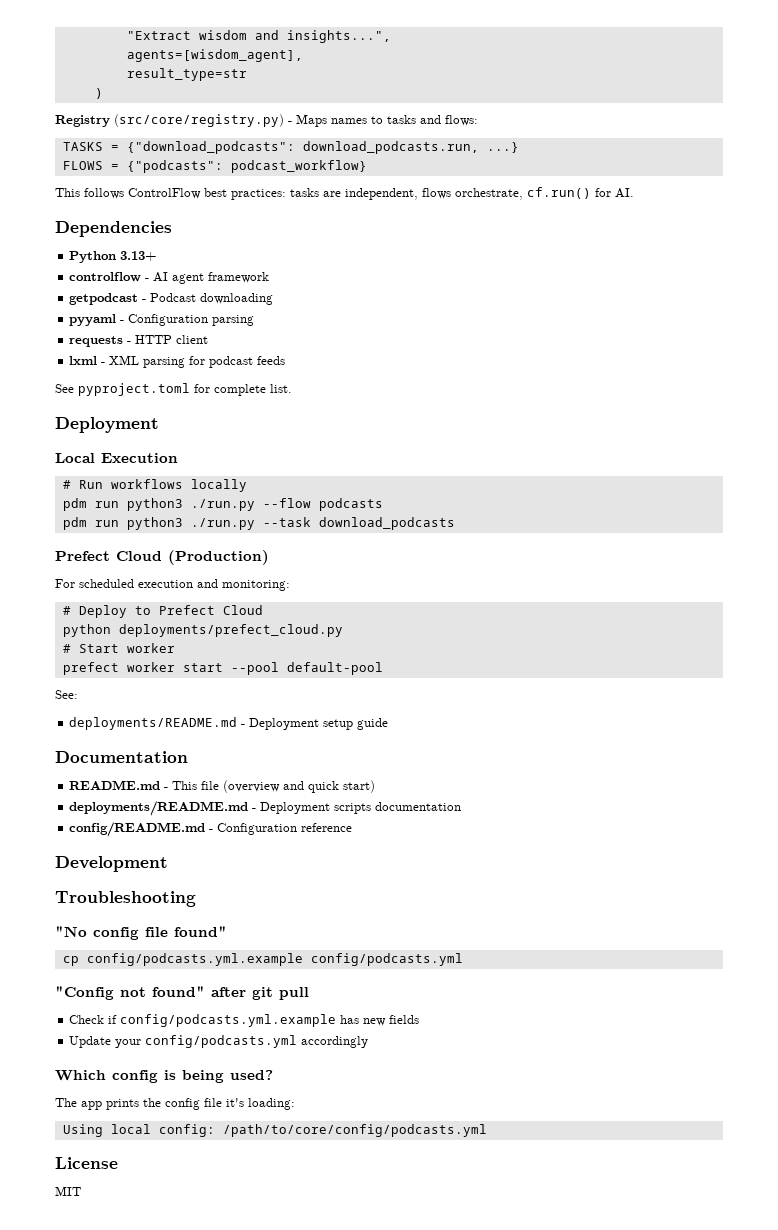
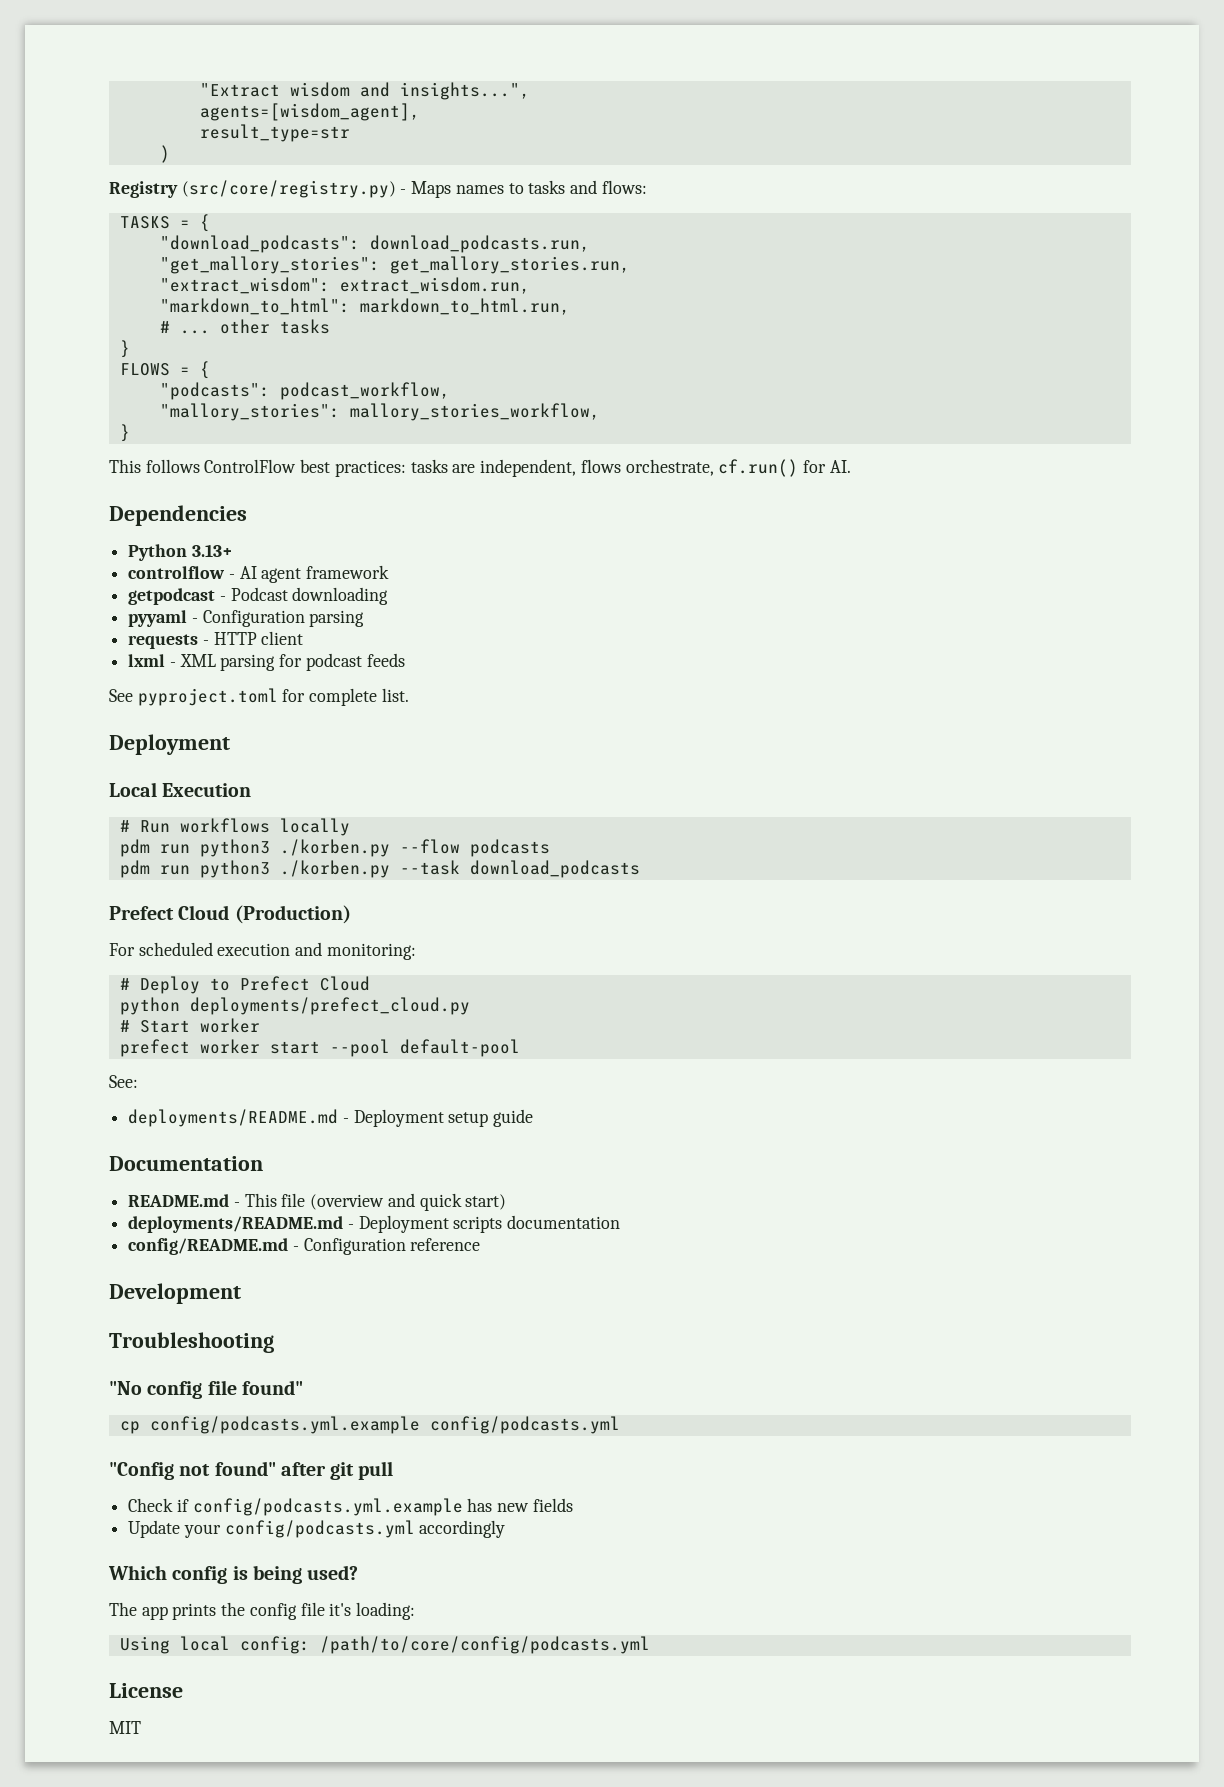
- TASKS = {"download_podcasts": download_podcasts.run, ...}
- FLOWS = {"podcasts": podcast_workflow}
+ TASKS = {
+ "download_podcasts": download_podcasts.run,
+ "get_mallory_stories": get_mallory_stories.run,
+ "extract_wisdom": extract_wisdom.run,
+ "markdown_to_html": markdown_to_html.run,
+ # ... other tasks
+ }
+ FLOWS = {
+ "podcasts": podcast_workflow,
+ "mallory_stories": mallory_stories_workflow,
+ }
- pdm run python3 ./run.py --flow podcasts
+ pdm run python3 ./korben.py --flow podcasts
- pdm run python3 ./run.py --task download_podcasts
+ pdm run python3 ./korben.py --task download_podcasts

